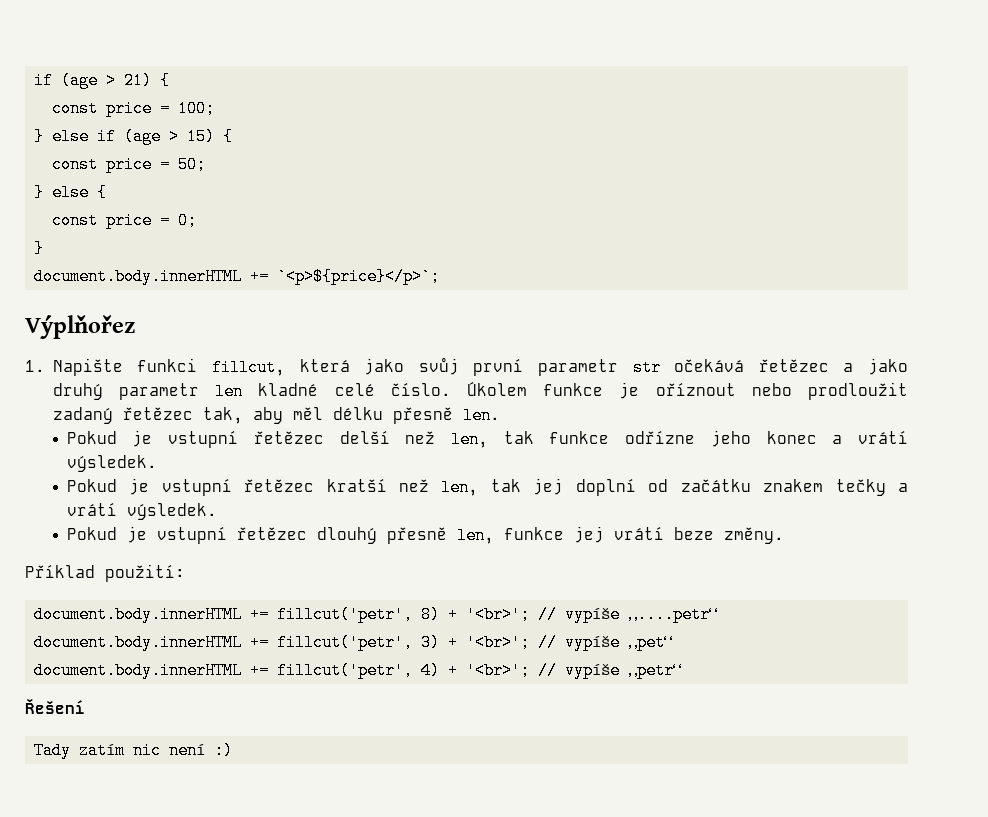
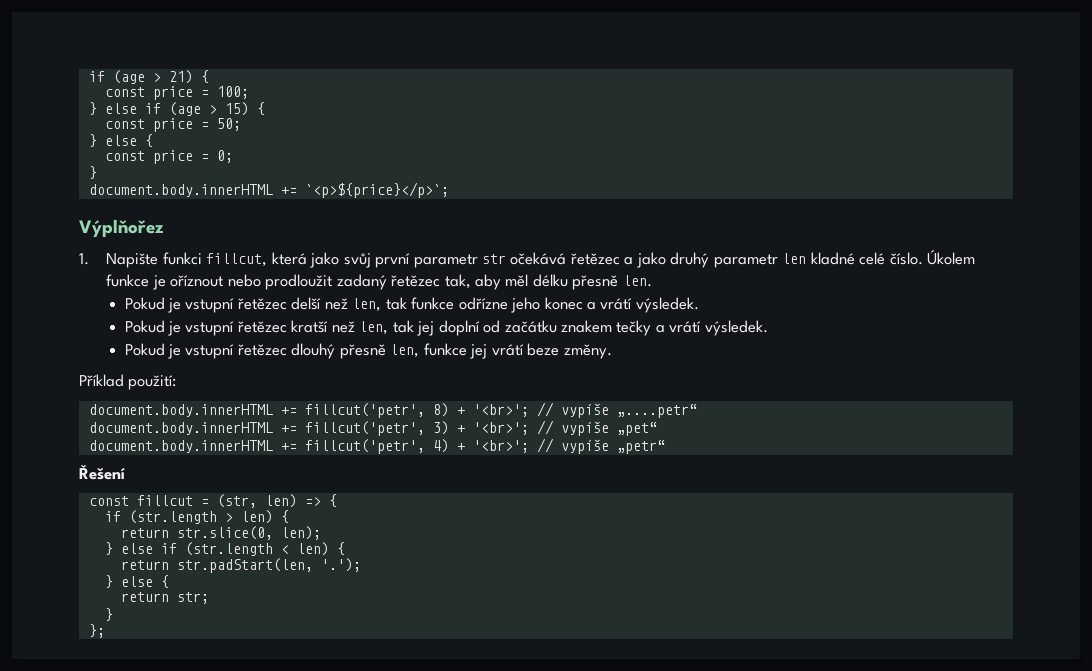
- Tady zatím nic není :)
+ const fillcut = (str, len) => {
+ if (str.length > len) {
+ return str.slice(0, len);
+ } else if (str.length < len) {
+ return str.padStart(len, '.');
+ } else {
+ return str;
+ }
+ };

